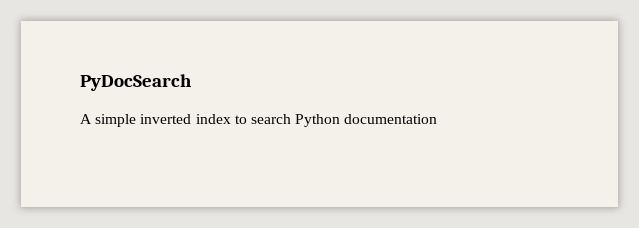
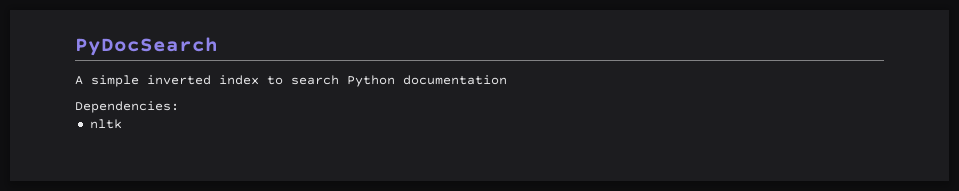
+ Dependencies:
+ nltk

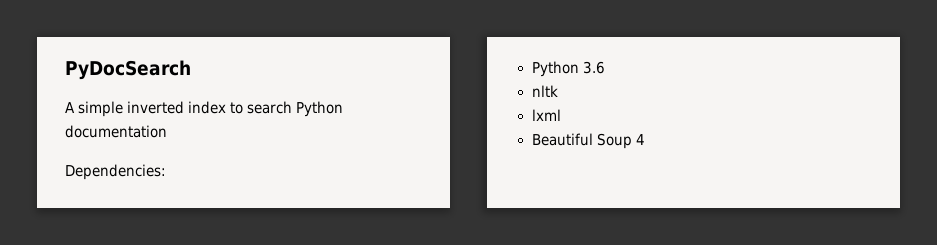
+ Python 3.6
+ lxml
+ Beautiful Soup 4

